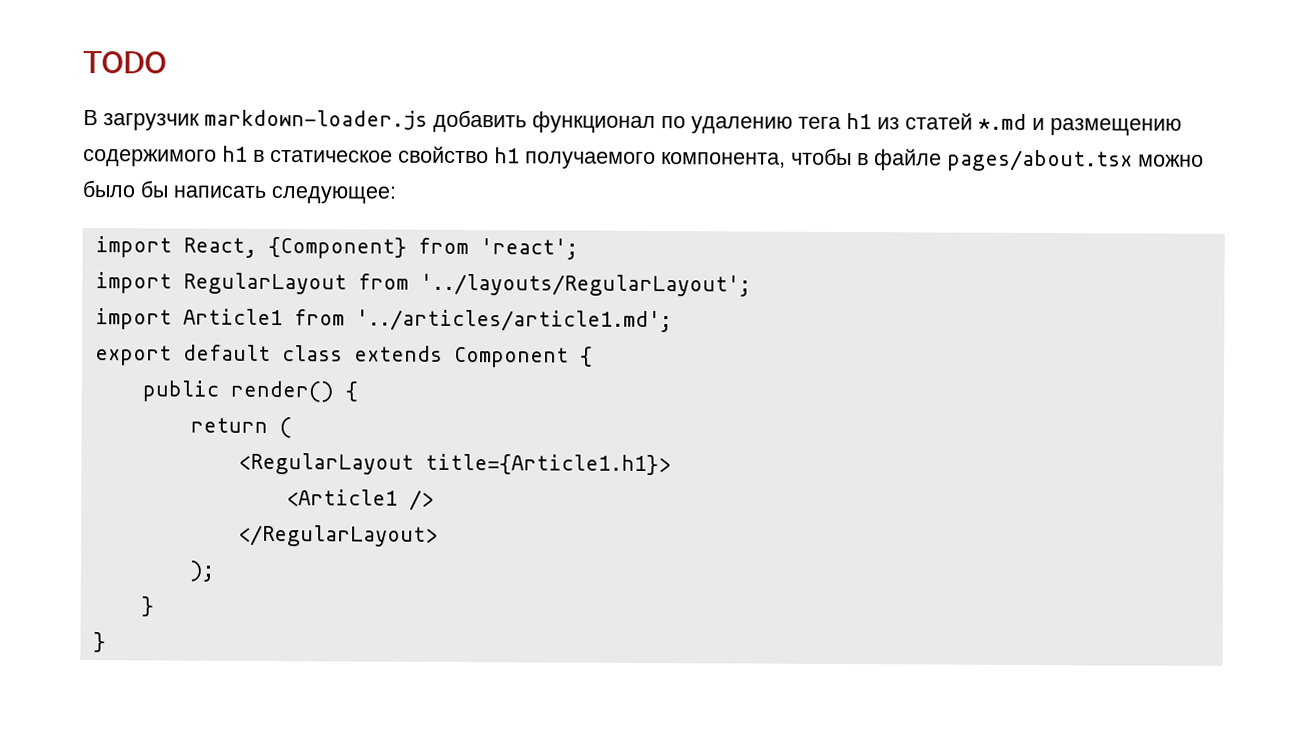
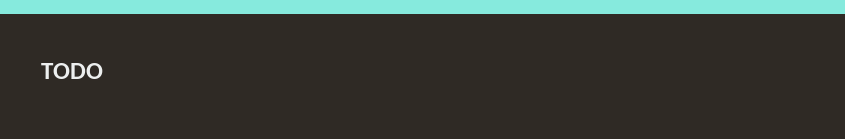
- В загрузчик markdown-loader.js добавить функционал по удалению тега h1 из статей *.md и размещению содержимого h1 в статическое свойство h1 получаемого компонента, чтобы в файле pages/about.tsx можно было бы написать следующее:
- import React, {Component} from 'react';
- import RegularLayout from '../layouts/RegularLayout';
- import Article1 from '../articles/article1.md';
- export default class extends Component {
- public render() {
- return (
- <RegularLayout title={Article1.h1}>
- <Article1 />
- </RegularLayout>
- );
- }
- }

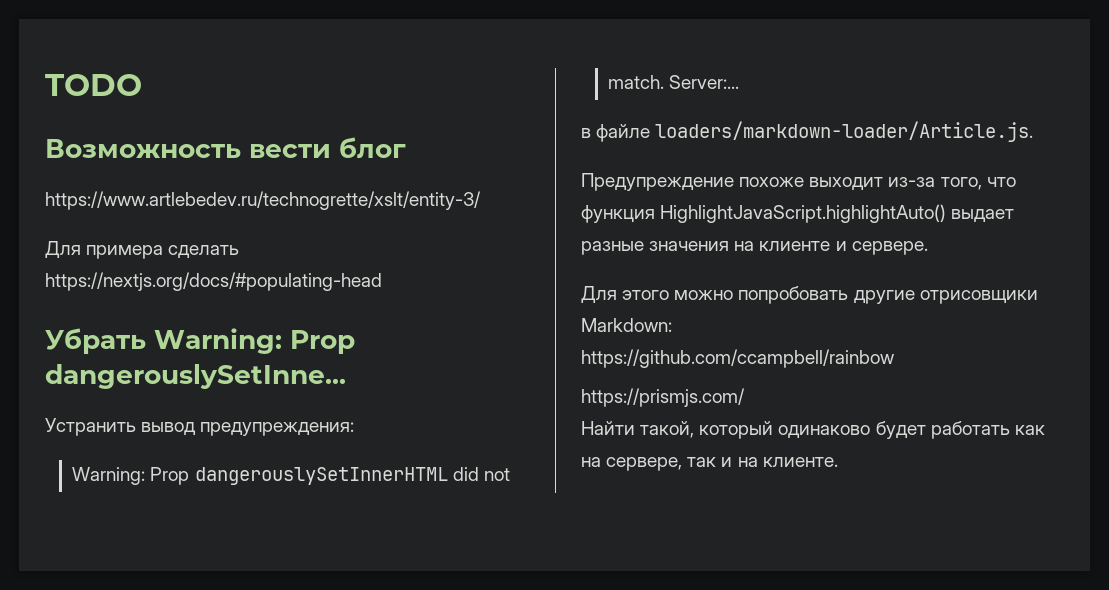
+ Возможность вести блог
+ https://www.artlebedev.ru/technogrette/xslt/entity-3/
+ Для примера сделать https://nextjs.org/docs/#populating-head
+ Убрать Warning: Prop dangerouslySetInne...
+ Устранить вывод предупреждения:
+ Warning: Prop dangerouslySetInnerHTML did not match. Server:...
+ в файле loaders/markdown-loader/Article.js.
+ Предупреждение похоже выходит из-за того, что функция HighlightJavaScript.highlightAuto() выдает разные значения на клиенте и сервере.
+ Для этого можно попробовать другие отрисовщики Markdown:
+ https://github.com/ccampbell/rainbow
+ https://prismjs.com/
+ Найти такой, который одинаково будет работать как на сервере, так и на клиенте.

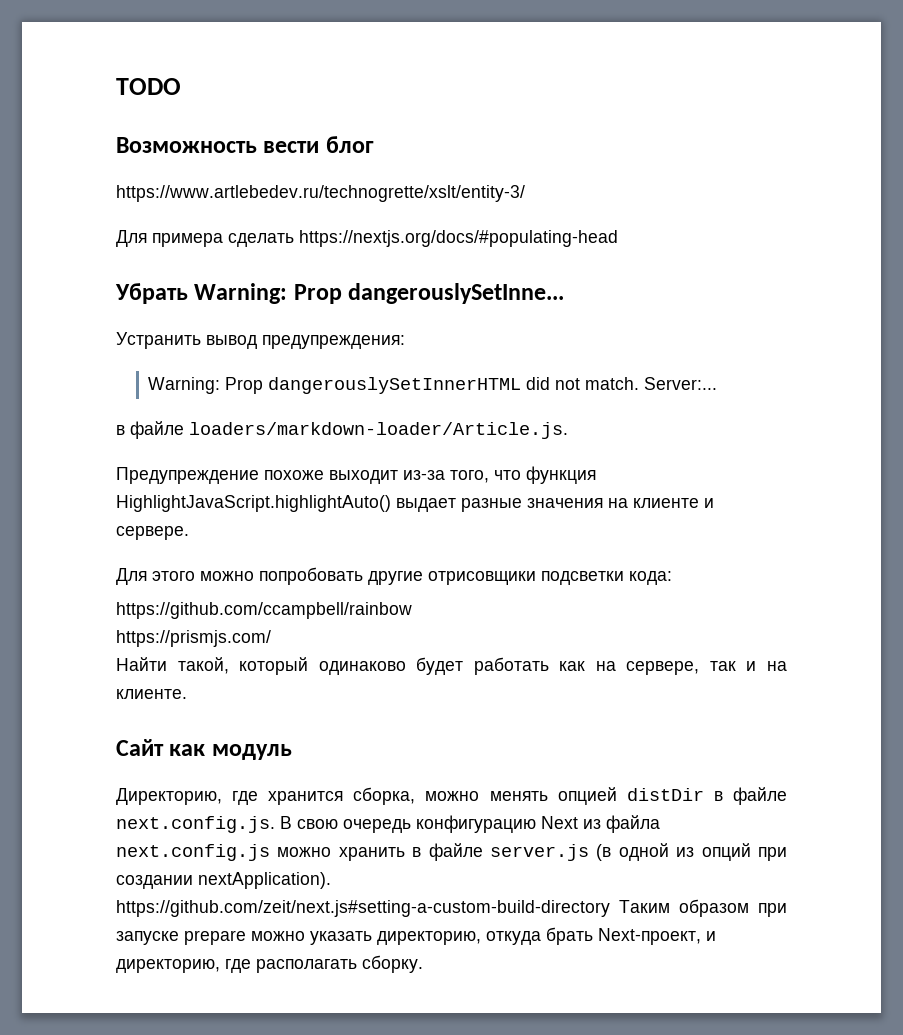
- Для этого можно попробовать другие отрисовщики Markdown:
+ Для этого можно попробовать другие отрисовщики подсветки кода:
+ Сайт как модуль
+ Директорию, где хранится сборка, можно менять опцией distDir в файле next.config.js. В свою очередь конфигурацию Next из файла next.config.js можно хранить в файле server.js (в одной из опций при создании nextApplication). https://github.com/zeit/next.js#setting-a-custom-build-directory Таким образом при запуске prepare можно указать директорию, откуда брать Next-проект, и директорию, где располагать сборку.

